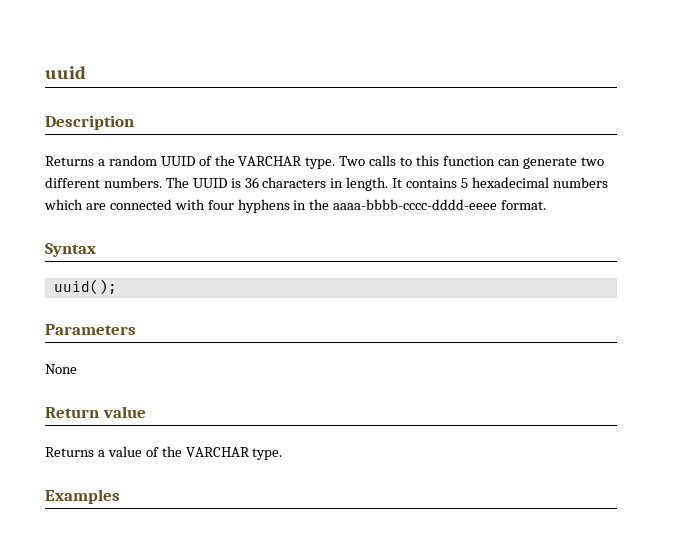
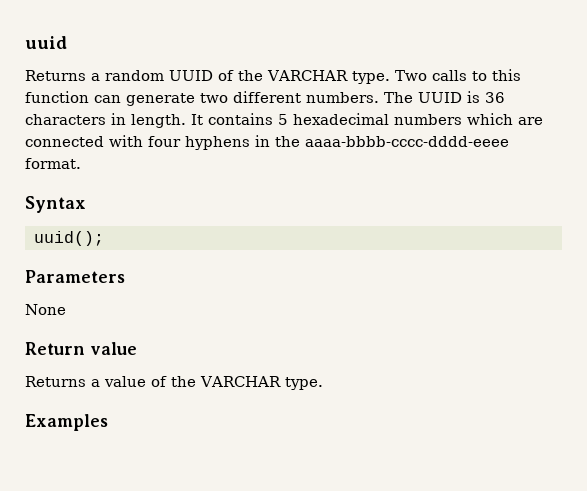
- Description

